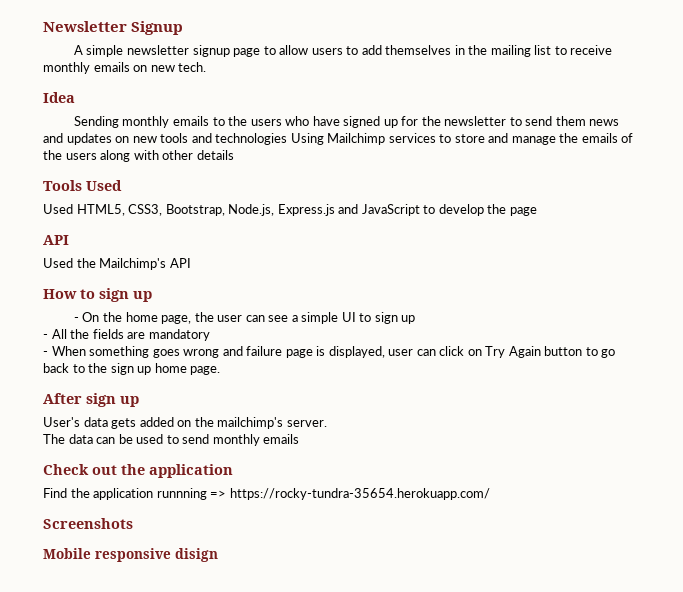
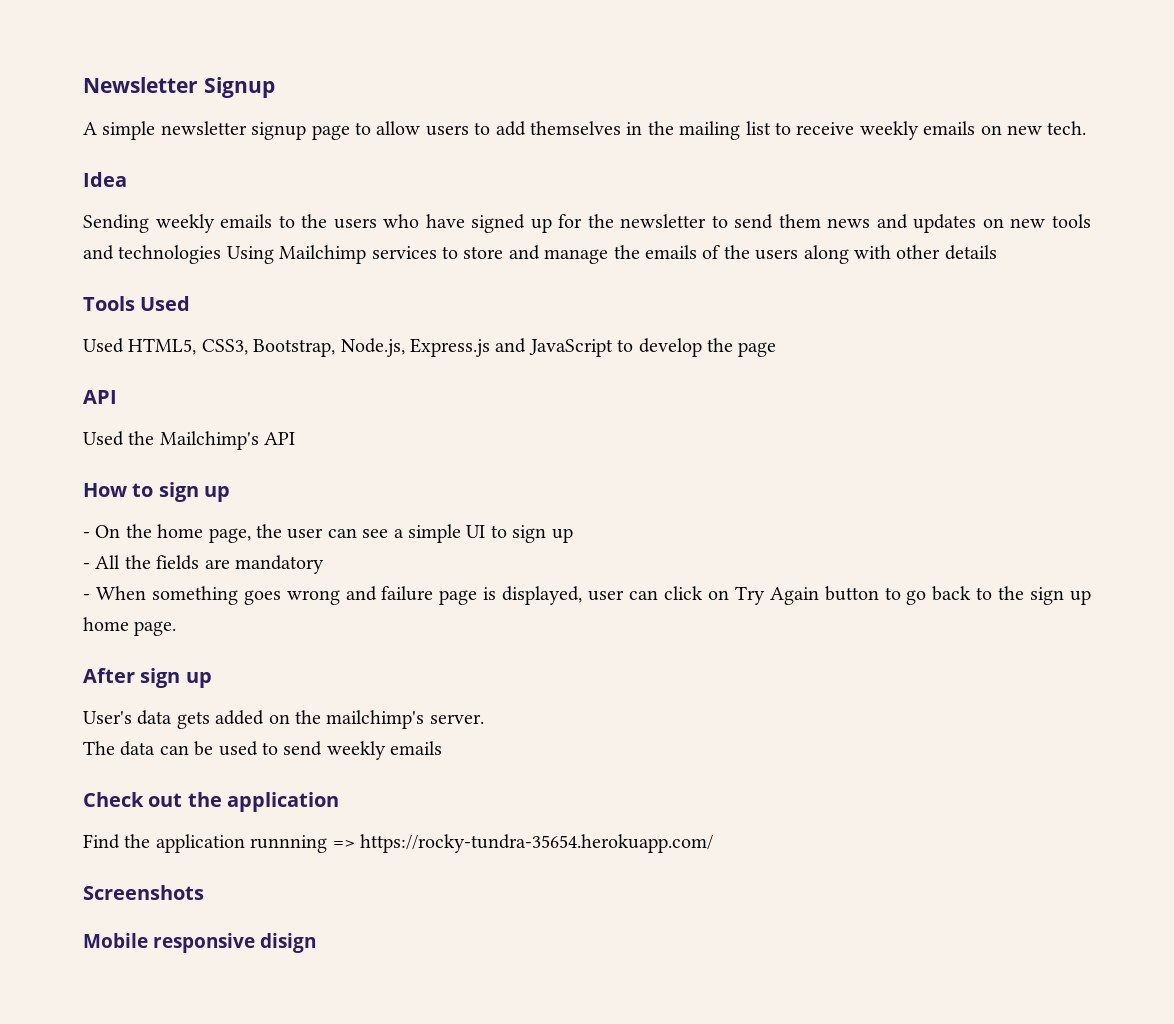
- A simple newsletter signup page to allow users to add themselves in the mailing list to receive monthly emails on new tech.
+ A simple newsletter signup page to allow users to add themselves in the mailing list to receive weekly emails on new tech.
- Sending monthly emails to the users who have signed up for the newsletter to send them news and updates on new tools and technologies Using Mailchimp services to store and manage the emails of the users along with other details
+ Sending weekly emails to the users who have signed up for the newsletter to send them news and updates on new tools and technologies Using Mailchimp services to store and manage the emails of the users along with other details
- The data can be used to send monthly emails
+ The data can be used to send weekly emails

